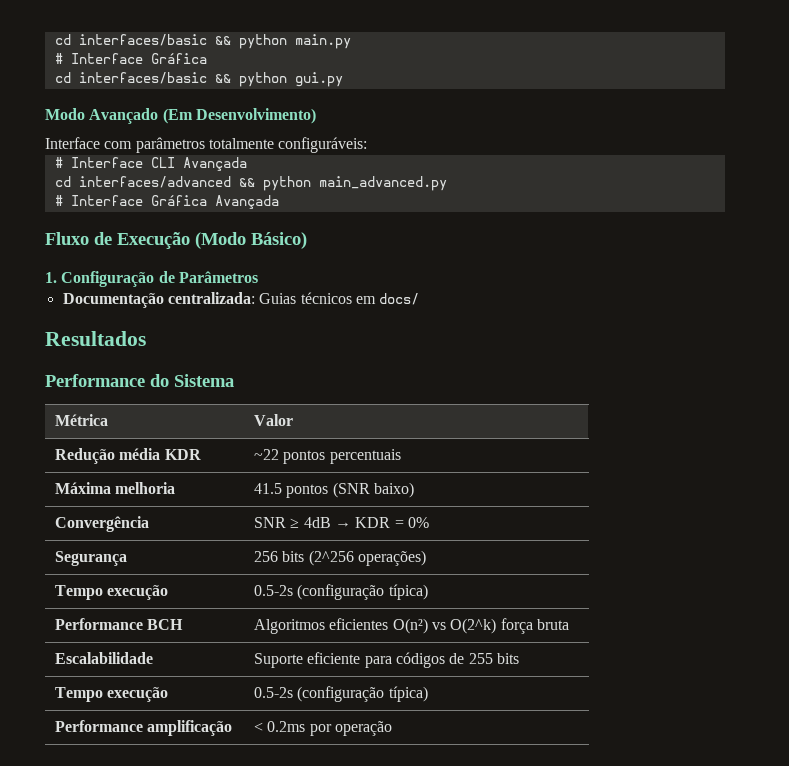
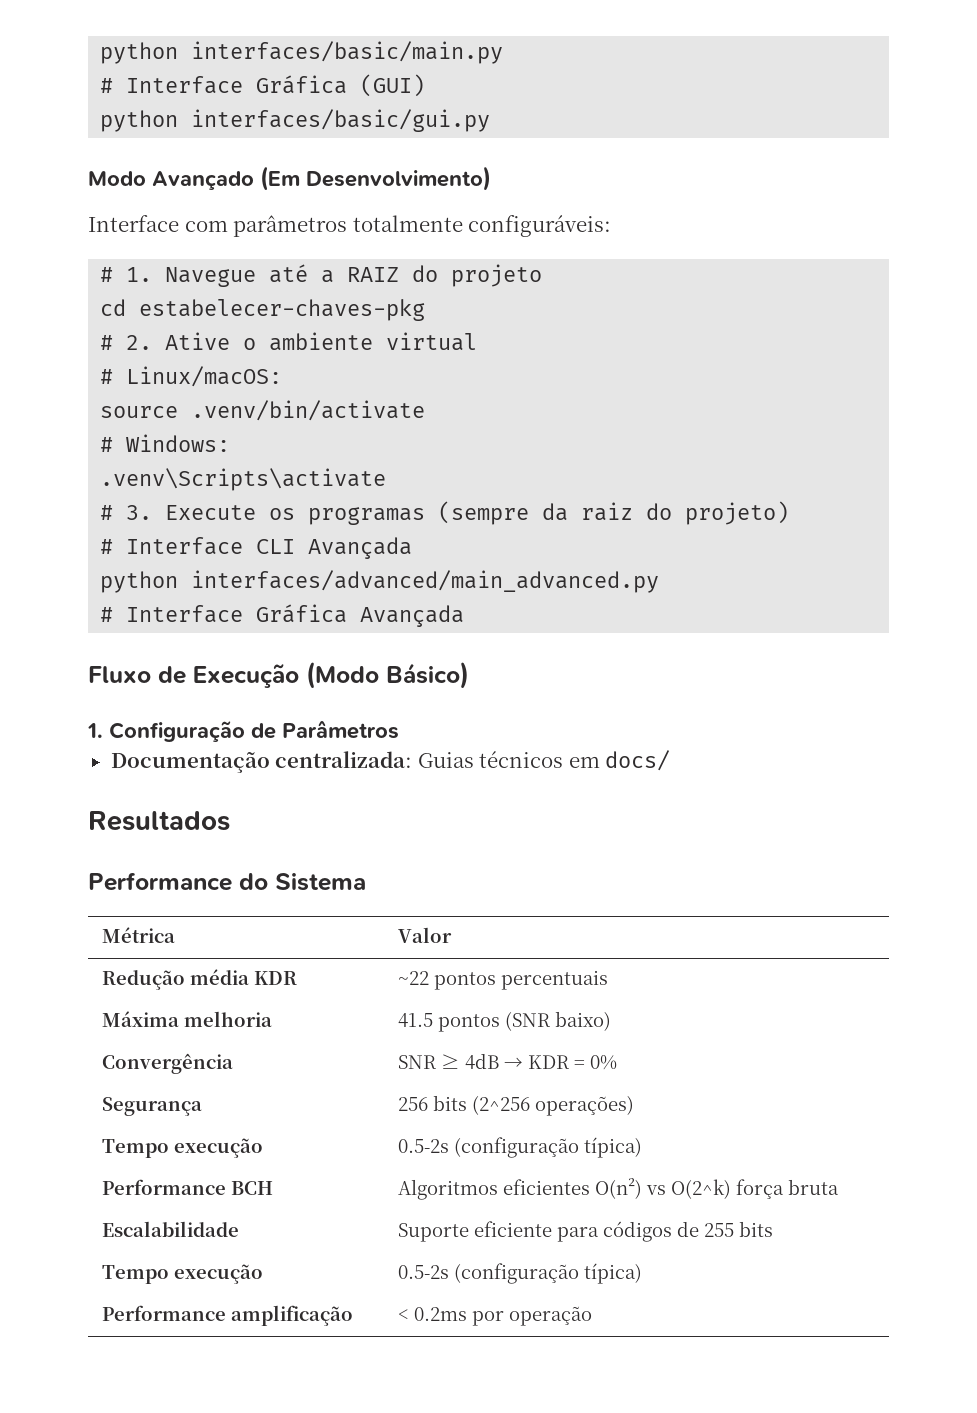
- cd interfaces/basic && python main.py
- # Interface Gráfica
- cd interfaces/basic && python gui.py
+ python interfaces/basic/main.py
+ # Interface Gráfica (GUI)
+ python interfaces/basic/gui.py
+ # 1. Navegue até a RAIZ do projeto
+ cd estabelecer-chaves-pkg
+ # 2. Ative o ambiente virtual
+ # Linux/macOS:
+ source .venv/bin/activate
+ # Windows:
+ .venv\Scripts\activate
+ # 3. Execute os programas (sempre da raiz do projeto)
- cd interfaces/advanced && python main_advanced.py
+ python interfaces/advanced/main_advanced.py

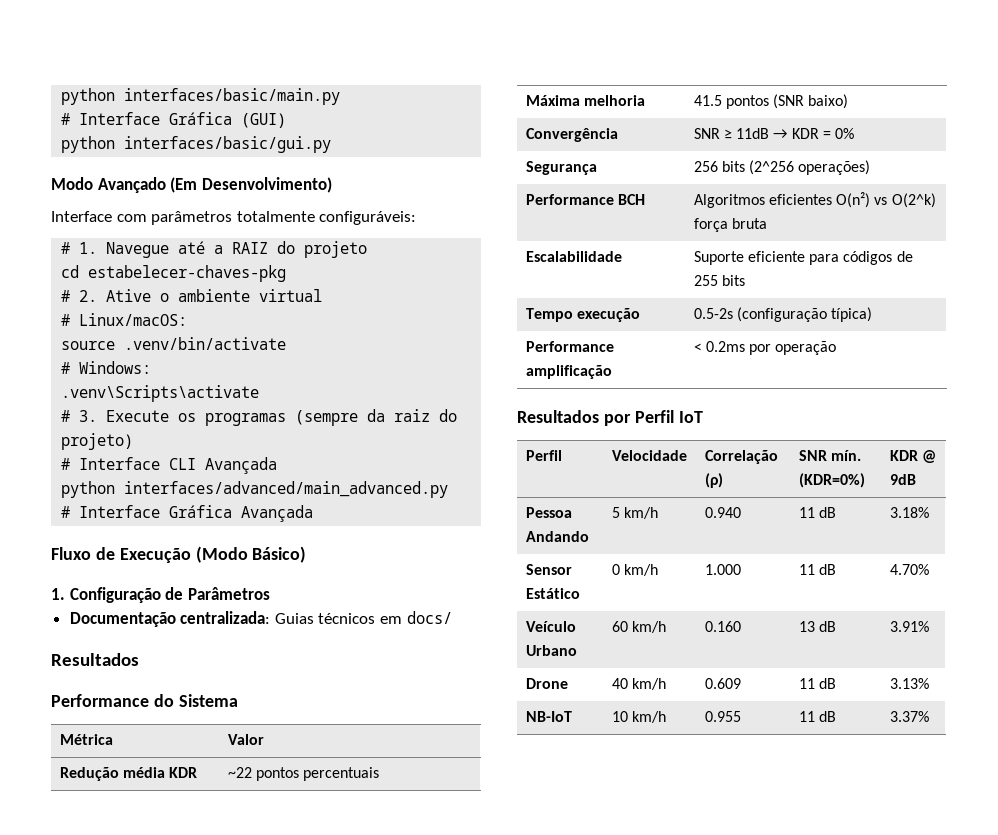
- Convergência | SNR ≥ 4dB → KDR = 0%
+ Convergência | SNR ≥ 11dB → KDR = 0%
  Segurança | 256 bits (2^256 operações)
- Tempo execução | 0.5-2s (configuração típica)
+ Resultados por Perfil IoT
+ Perfil | Velocidade | Correlação (ρ) | SNR mín. (KDR=0%) | KDR @ 9dB
+ Pessoa Andando | 5 km/h | 0.940 | 11 dB | 3.18%
+ Sensor Estático | 0 km/h | 1.000 | 11 dB | 4.70%
+ Veículo Urbano | 60 km/h | 0.160 | 13 dB | 3.91%
+ Drone | 40 km/h | 0.609 | 11 dB | 3.13%
+ NB-IoT | 10 km/h | 0.955 | 11 dB | 3.37%

